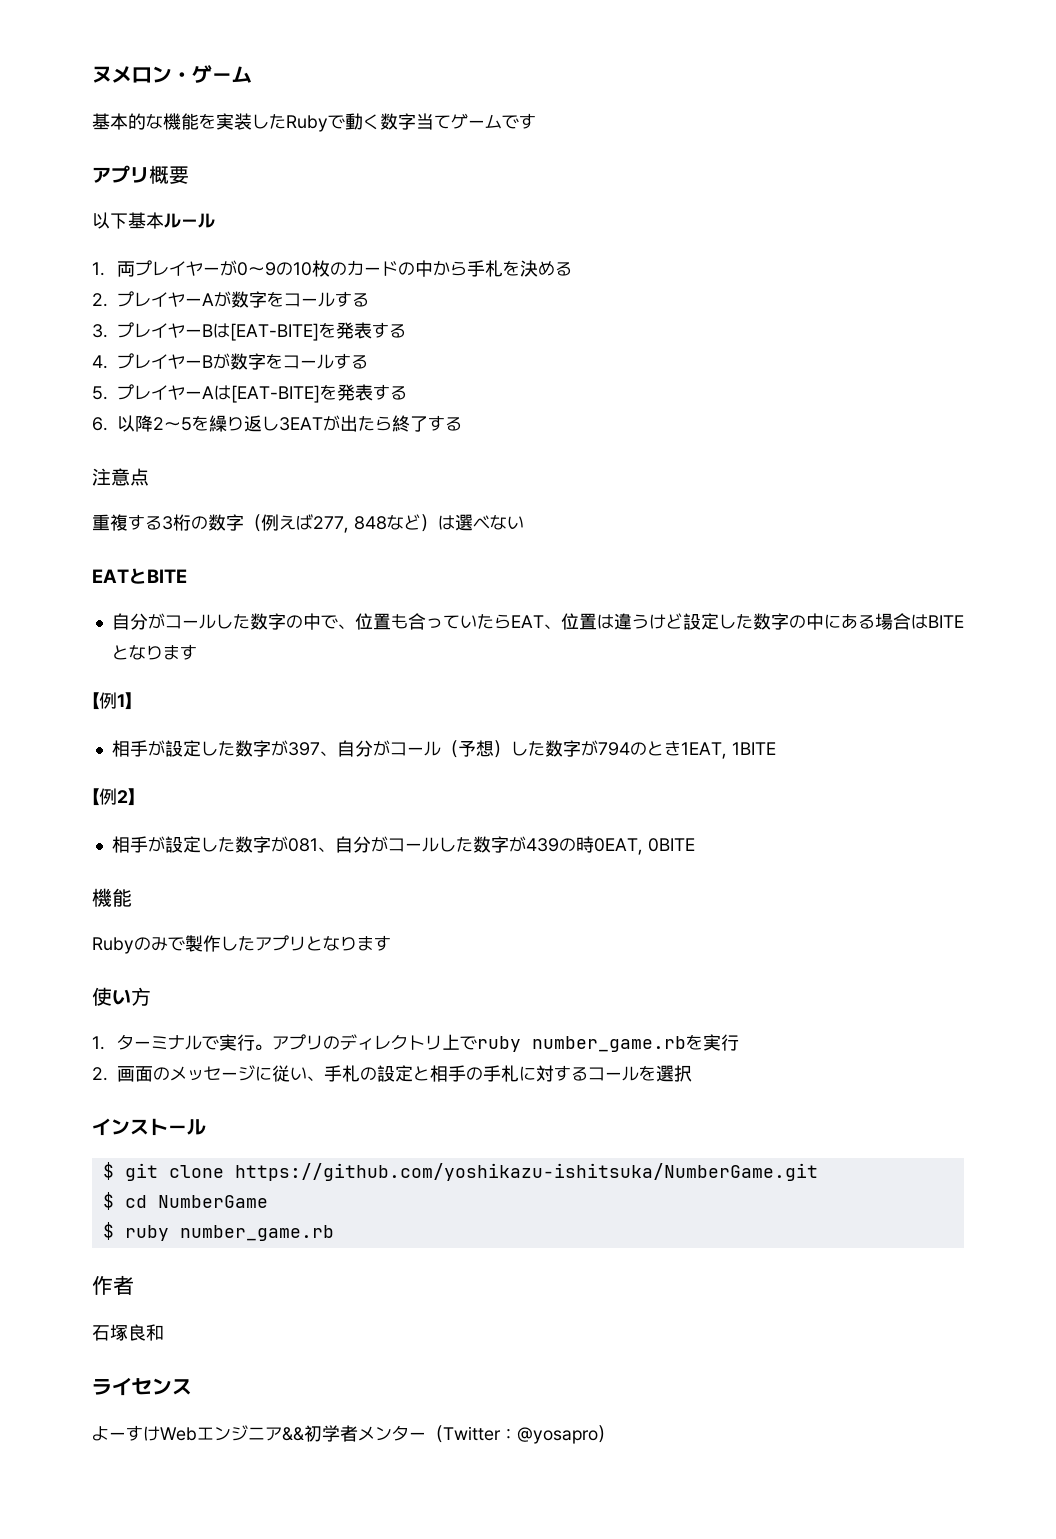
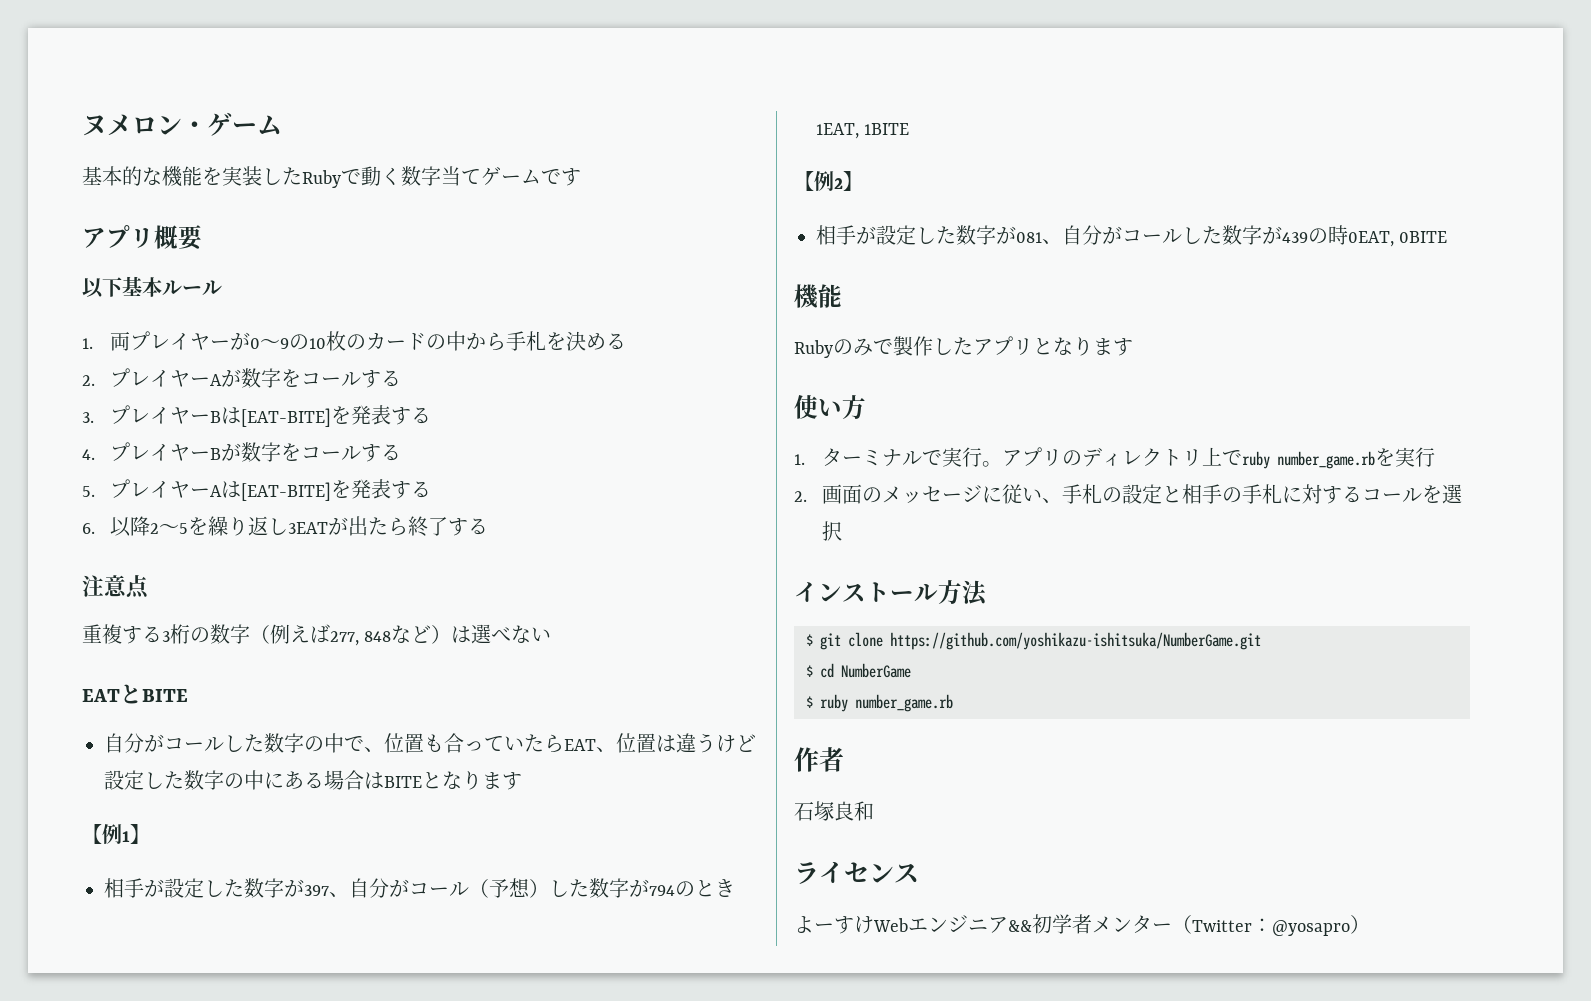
- インストール
+ インストール方法

